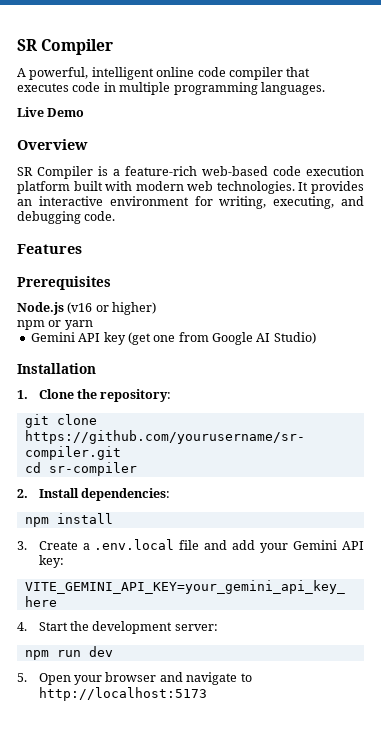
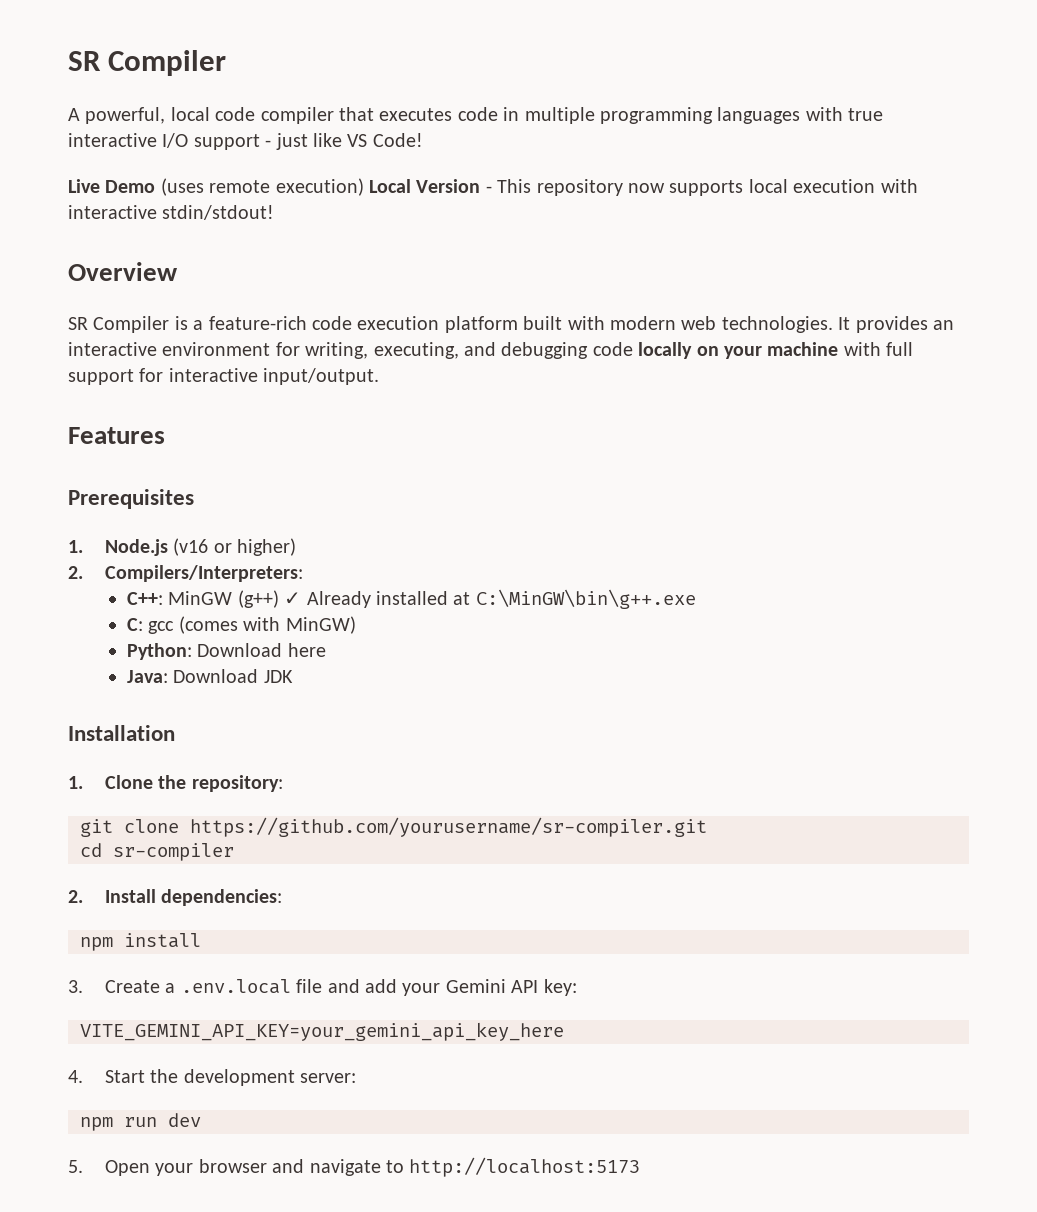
- A powerful, intelligent online code compiler that executes code in multiple programming languages.
- Live Demo
+ A powerful, local code compiler that executes code in multiple programming languages with true interactive I/O support - just like VS Code!
+ Live Demo (uses remote execution) Local Version - This repository now supports local execution with interactive stdin/stdout!
- SR Compiler is a feature-rich web-based code execution platform built with modern web technologies.
+ SR Compiler is a feature-rich code execution platform built with modern web technologies.
- It provides an interactive environment for writing, executing, and debugging code.
+ It provides an interactive environment for writing, executing, and debugging code locally on your machine with full support for interactive input/output.
- Node.js (v16 or higher)
+ 1. Node.js (v16 or higher)
- npm or yarn
- Gemini API key (get one from Google AI Studio)
+ 2. Compilers/Interpreters:
+ C++: MinGW (g++) ✓ Already installed at C:\MinGW\bin\g++.exe
+ C: gcc (comes with MinGW)
+ Python: Download here
+ Java: Download JDK

